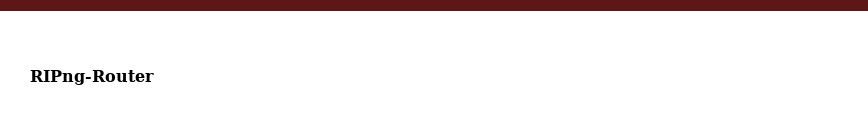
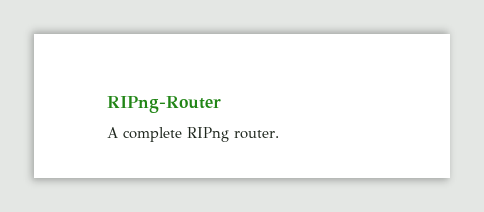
+ A complete RIPng router.

